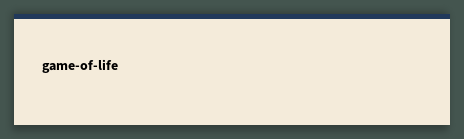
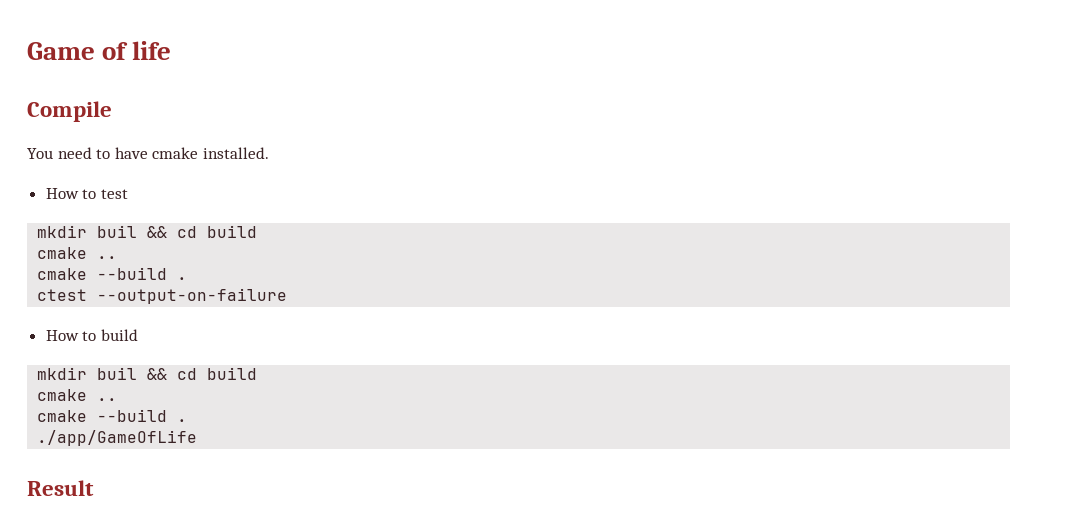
- game-of-life
+ Game of life
+ Compile
+ You need to have cmake installed.
+ How to test
+ mkdir buil && cd build
+ cmake ..
+ cmake --build .
+ ctest --output-on-failure
+ How to build
+ mkdir buil && cd build
+ cmake ..
+ cmake --build .
+ ./app/GameOfLife
+ Result

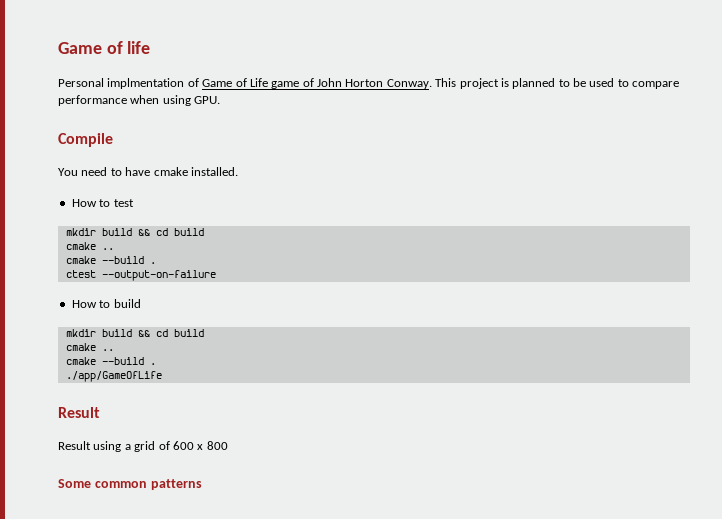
+ Personal implmentation of Game of Life game of John Horton Conway. This project is planned to be used to compare performance when using GPU.
  How to test
- mkdir buil && cd build
+ mkdir build && cd build
  How to build
- mkdir buil && cd build
+ mkdir build && cd build
+ Result using a grid of 600 x 800
+ Some common patterns

